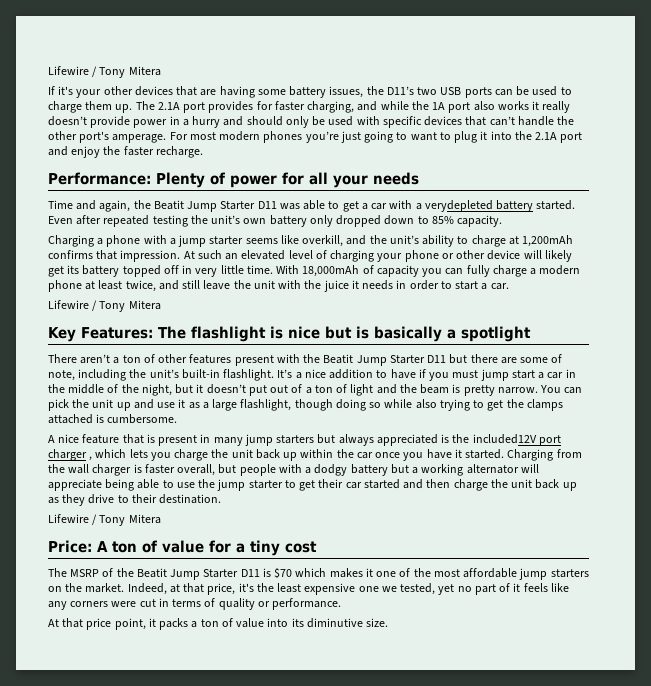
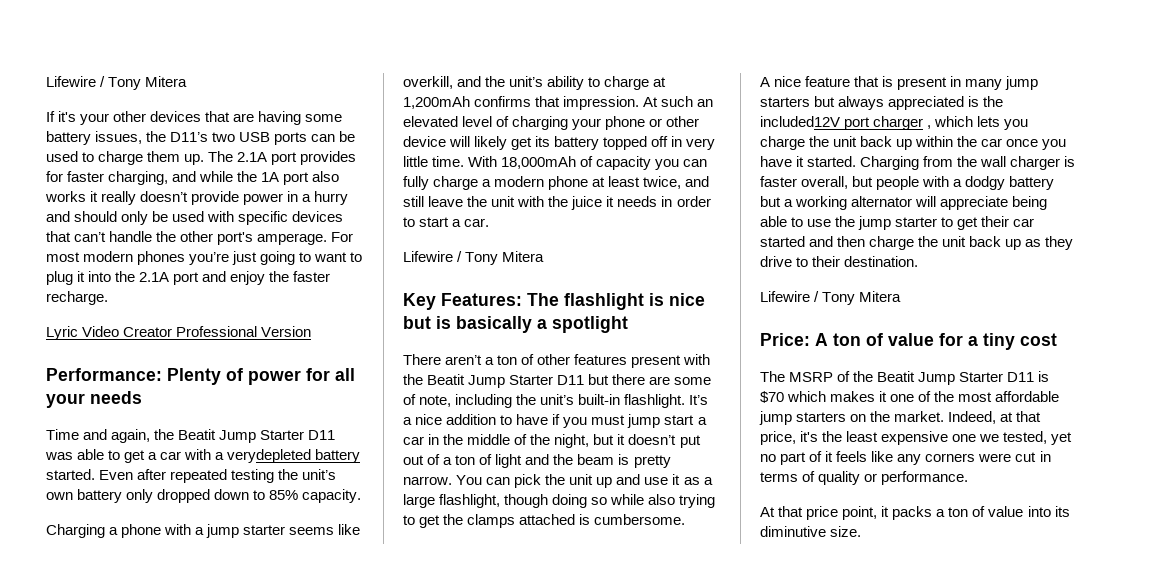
+ Lyric Video Creator Professional Version

